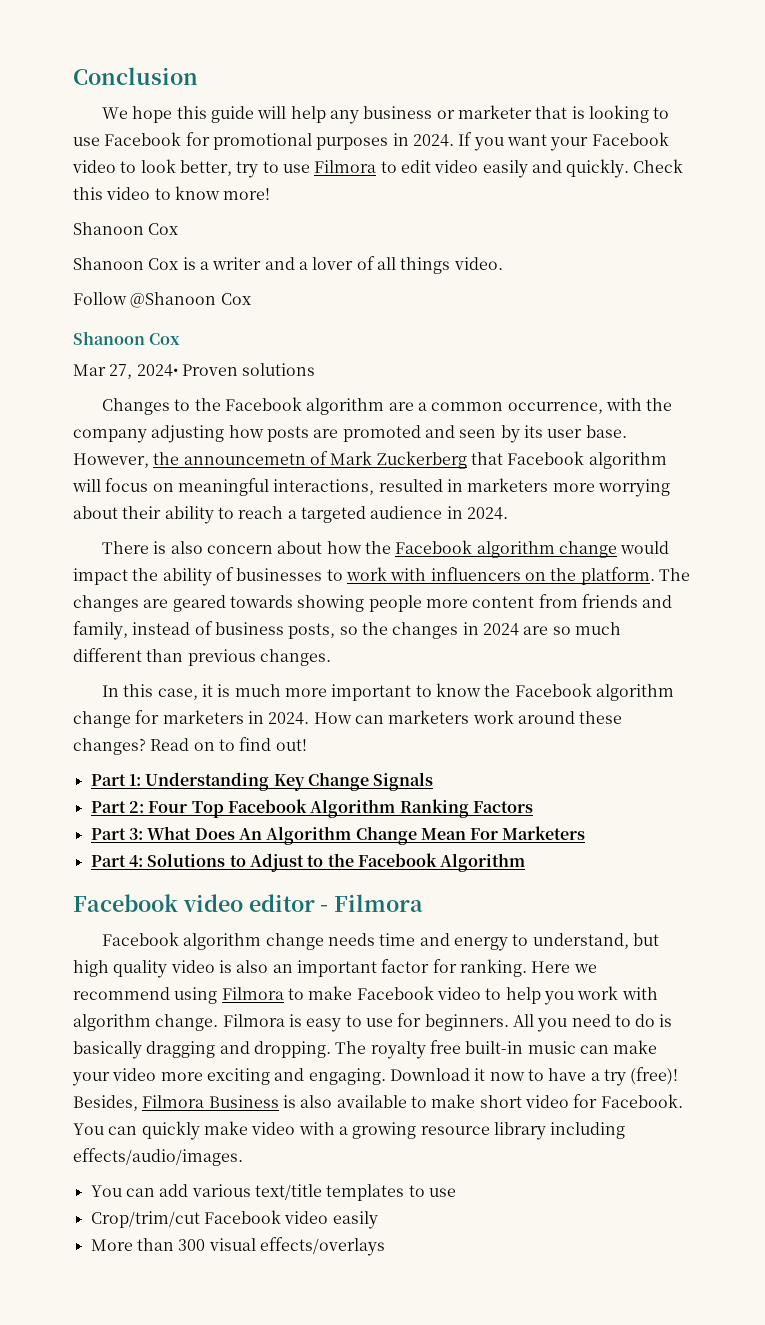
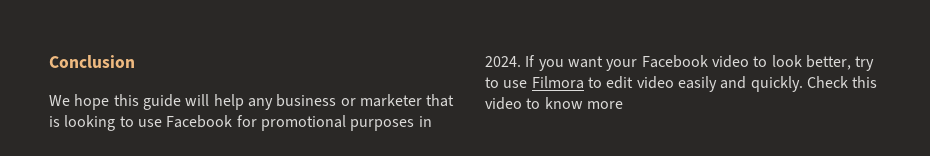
- Check this video to know more!
- Shanoon Cox
- Shanoon Cox is a writer and a lover of all things video.
- Follow @Shanoon Cox
- Shanoon Cox
- Mar 27, 2024• Proven solutions
- Changes to the Facebook algorithm are a common occurrence, with the company adjusting how posts are promoted and seen by its user base. However, the announcemetn of Mark Zuckerberg that Facebook algorithm will focus on meaningful interactions, resulted in marketers more worrying about their ability to reach a targeted audience in 2024.
- There is also concern about how the Facebook algorithm change would impact the ability of businesses to work with influencers on the platform. The changes are geared towards showing people more content from friends and family, instead of business posts, so the changes in 2024 are so much different than previous changes.
- In this case, it is much more important to know the Facebook algorithm change for marketers in 2024. How can marketers work around these changes? Read on to find out!
- Part 1: Understanding Key Change Signals
- Part 2: Four Top Facebook Algorithm Ranking Factors
- Part 3: What Does An Algorithm Change Mean For Marketers
- Part 4: Solutions to Adjust to the Facebook Algorithm
- Facebook video editor - Filmora
- Facebook algorithm change needs time and energy to understand, but high quality video is also an important factor for ranking. Here we recommend using Filmora to make Facebook video to help you work with algorithm change. Filmora is easy to use for beginners. All you need to do is basically dragging and dropping. The royalty free built-in music can make your video more exciting and engaging. Download it now to have a try (free)! Besides, Filmora Business is also available to make short video for Facebook. You can quickly make video with a growing resource library including effects/audio/images.
- You can add various text/title templates to use
- Crop/trim/cut Facebook video easily
- More than 300 visual effects/overlays
+ Check this video to know more

